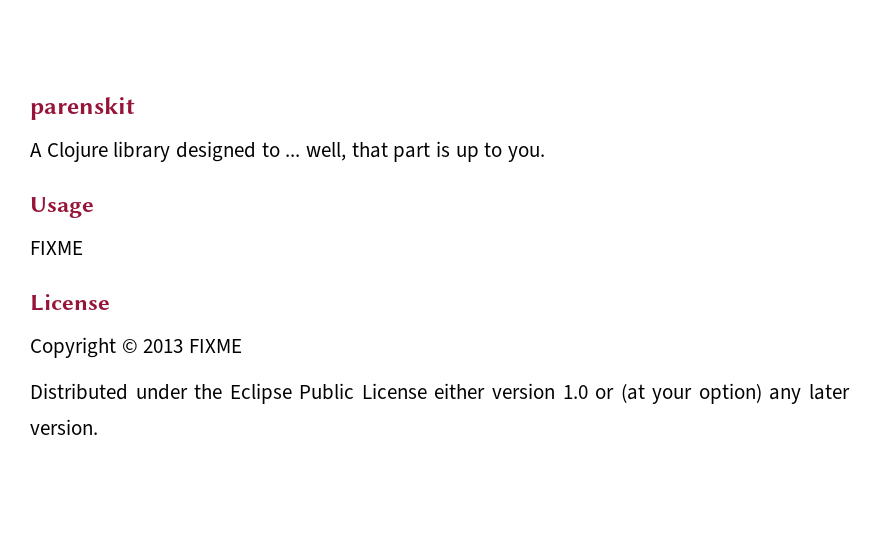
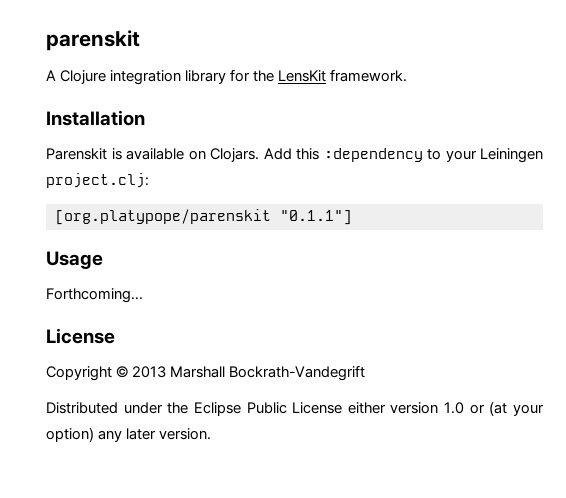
- A Clojure library designed to ... well, that part is up to you.
+ A Clojure integration library for the LensKit framework.
+ Installation
+ Parenskit is available on Clojars. Add this :dependency to your Leiningen project.clj:
+ [org.platypope/parenskit "0.1.1"]
  Usage
- FIXME
+ Forthcoming...
- Copyright © 2013 FIXME
+ Copyright © 2013 Marshall Bockrath-Vandegrift

